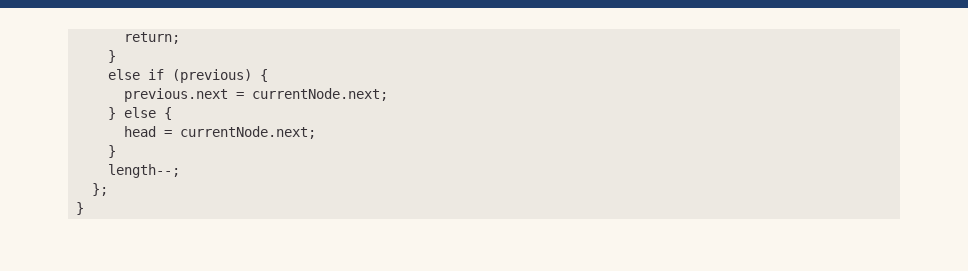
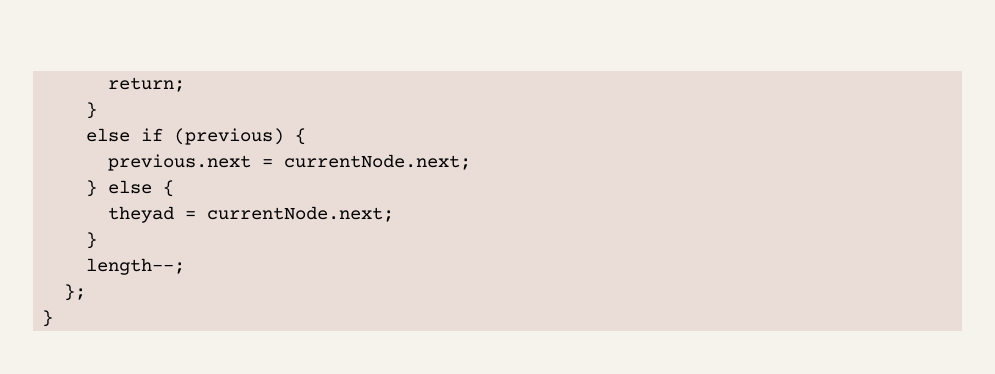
- head = currentNode.next;
+ theyad = currentNode.next;

